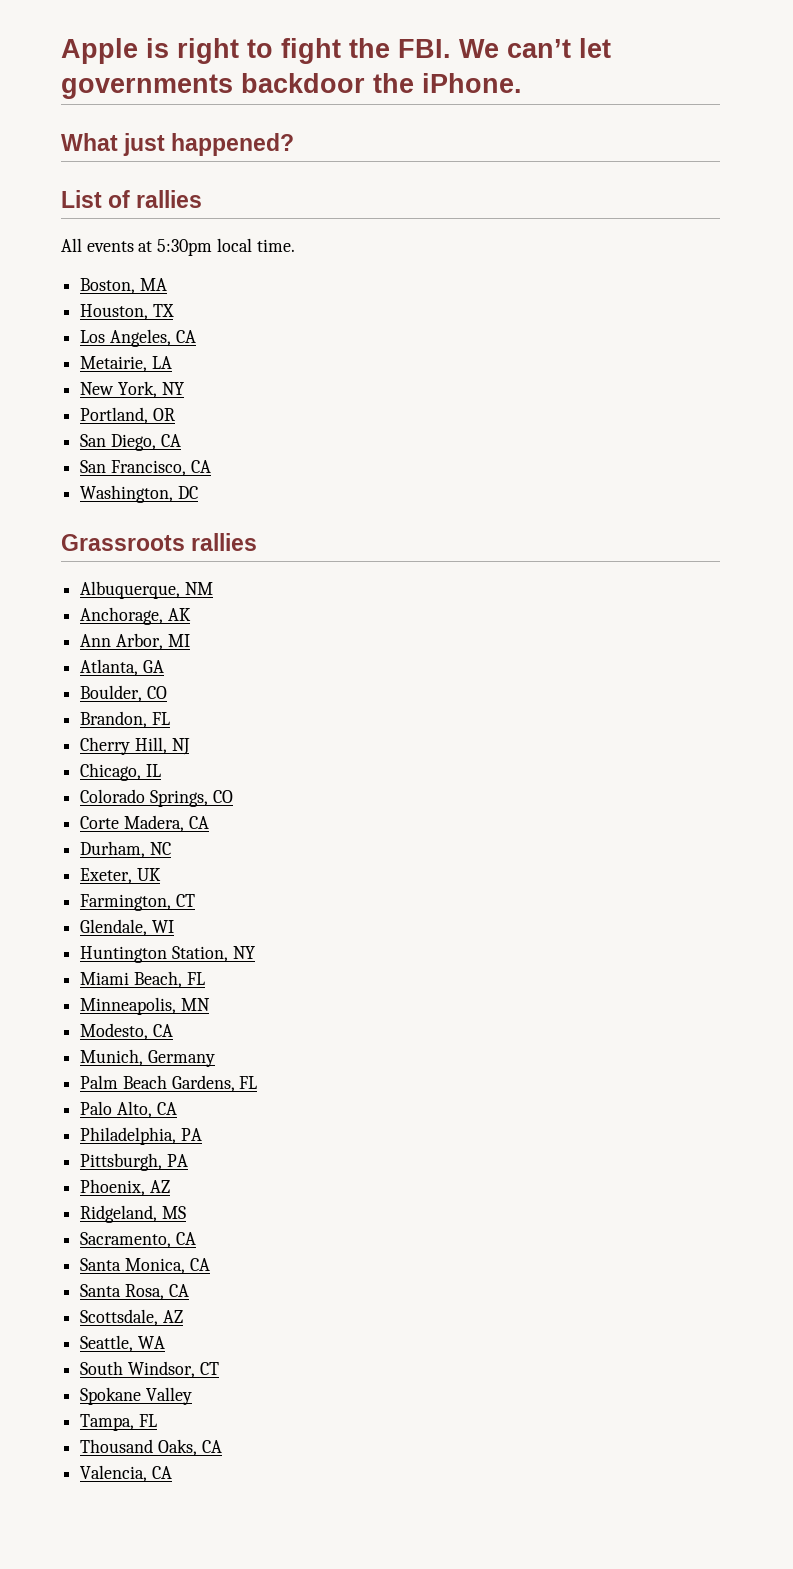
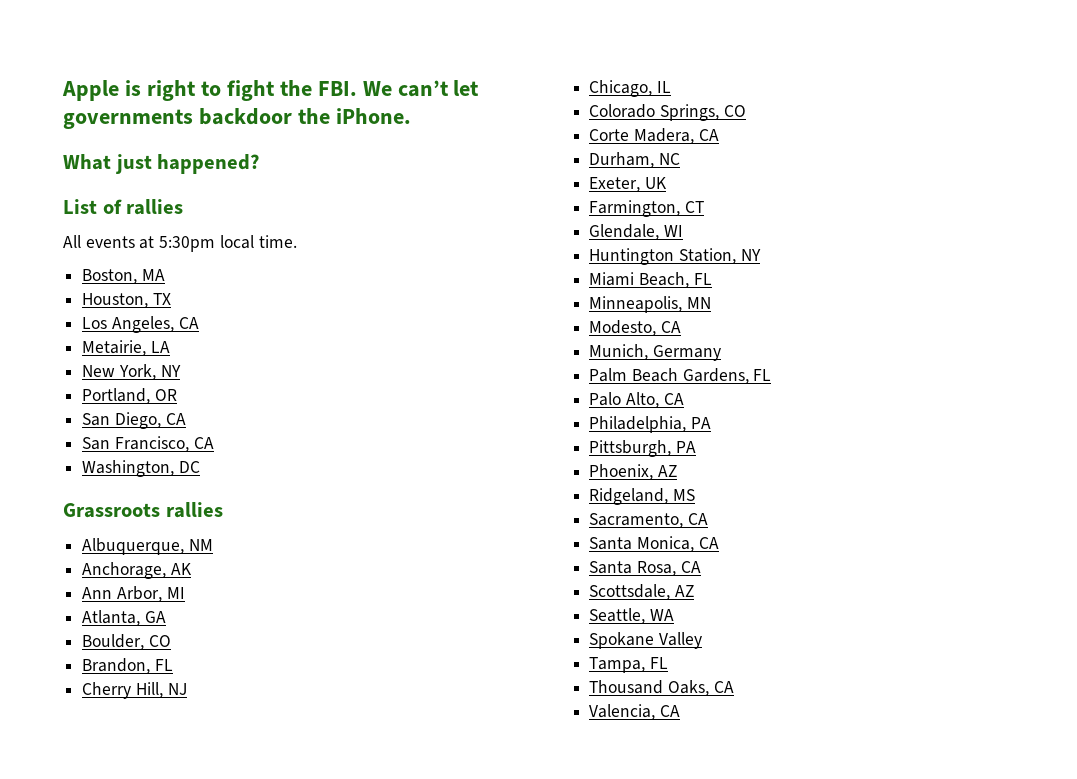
- South Windsor, CT

